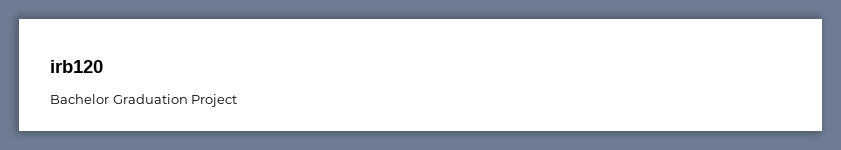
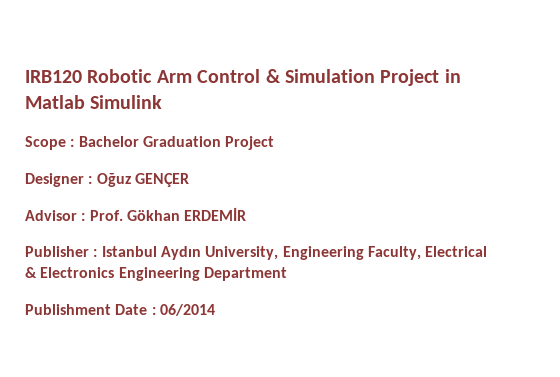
- irb120
- Bachelor Graduation Project
+ IRB120 Robotic Arm Control & Simulation Project in Matlab Simulink
+ Scope : Bachelor Graduation Project
+ Designer : Oğuz GENÇER
+ Advisor : Prof. Gökhan ERDEMİR
+ Publisher : Istanbul Aydın University, Engineering Faculty, Electrical & Electronics Engineering Department
+ Publishment Date : 06/2014

